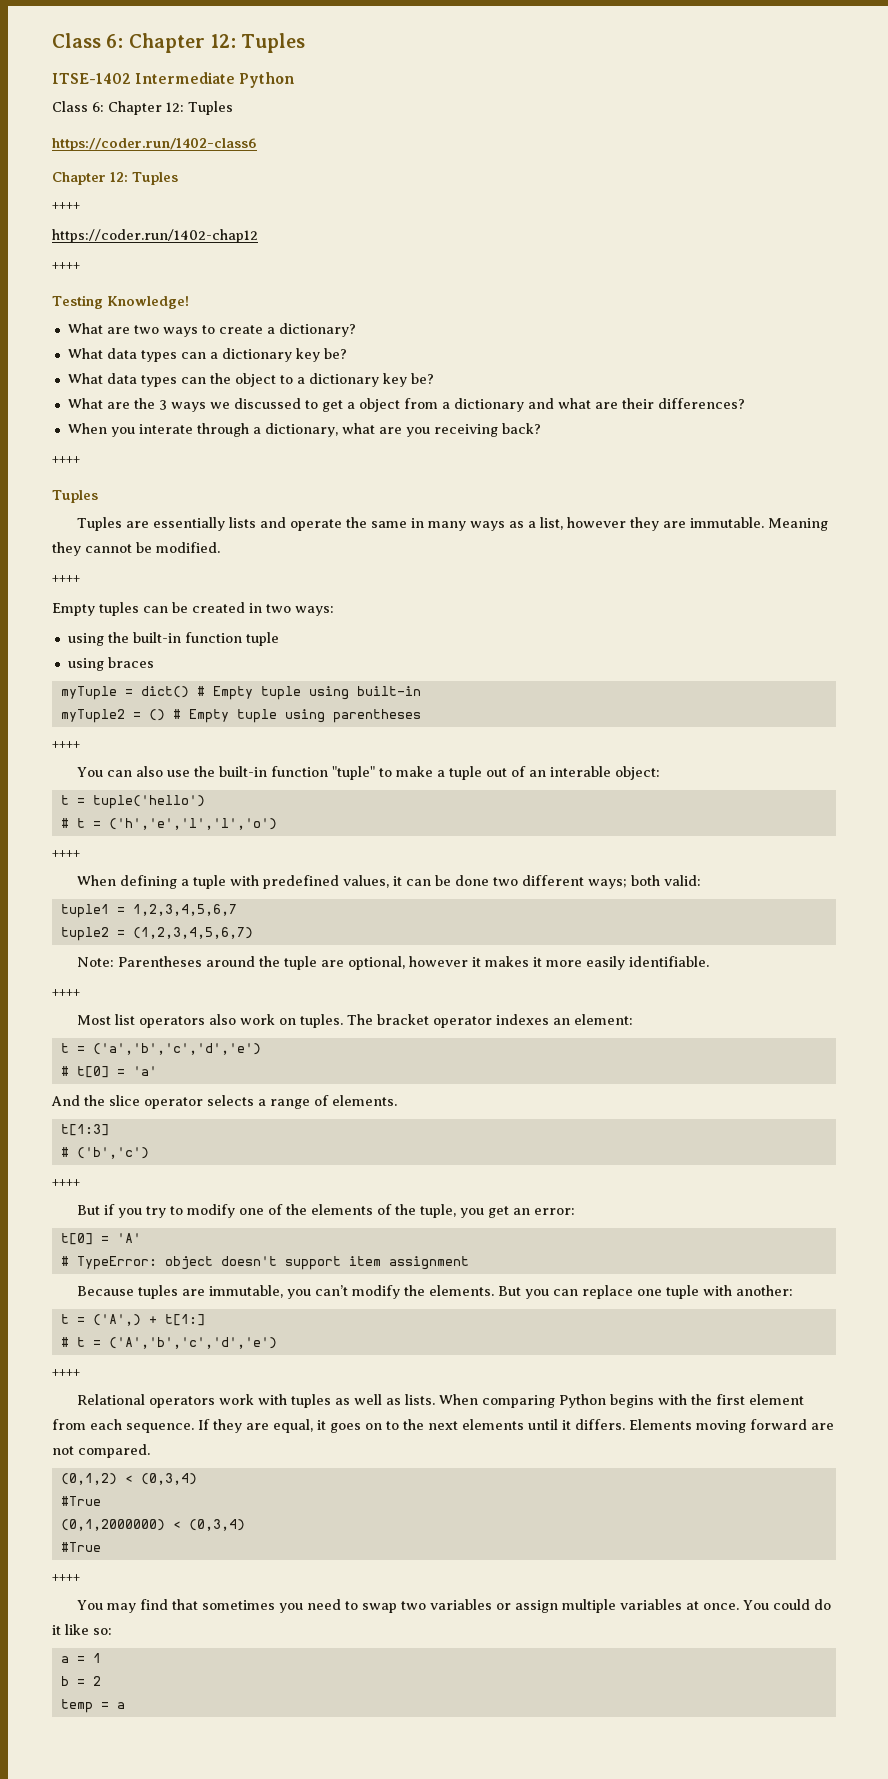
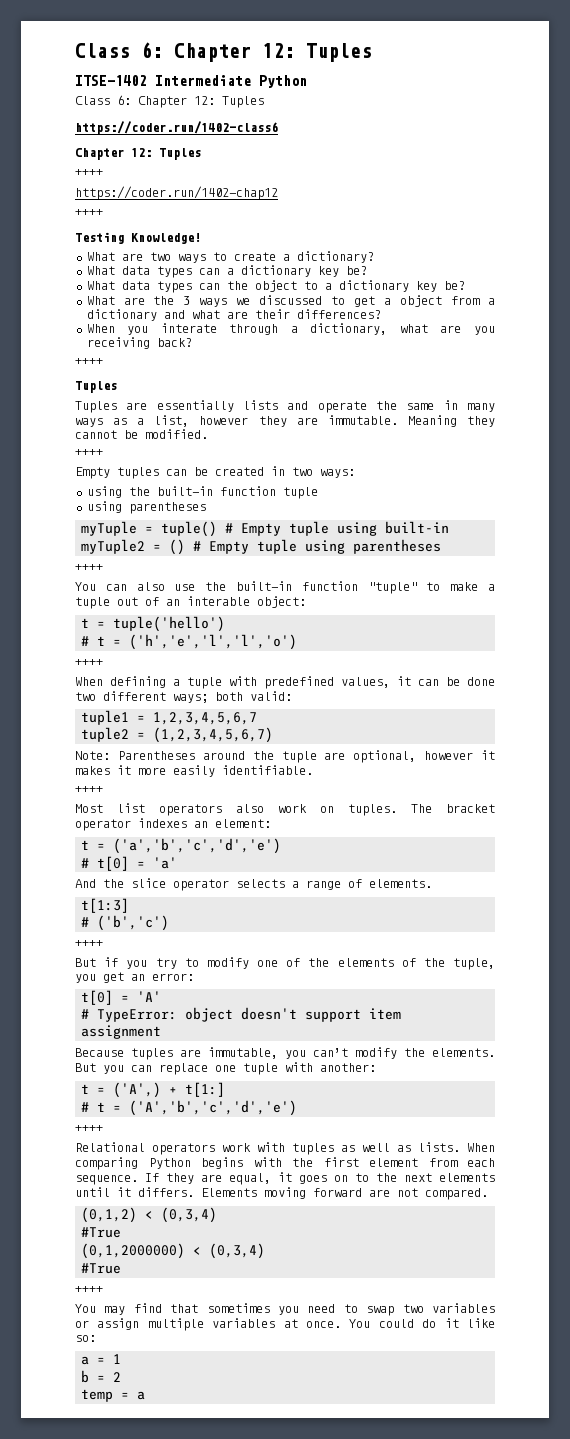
  using the built-in function tuple
- using braces
+ using parentheses
- myTuple = dict() # Empty tuple using built-in
+ myTuple = tuple() # Empty tuple using built-in

